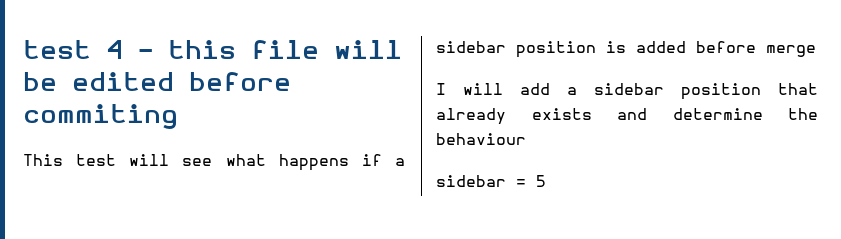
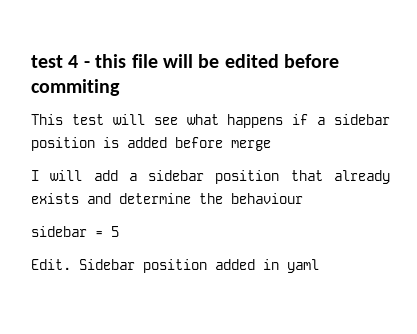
+ Edit. Sidebar position added in yaml

